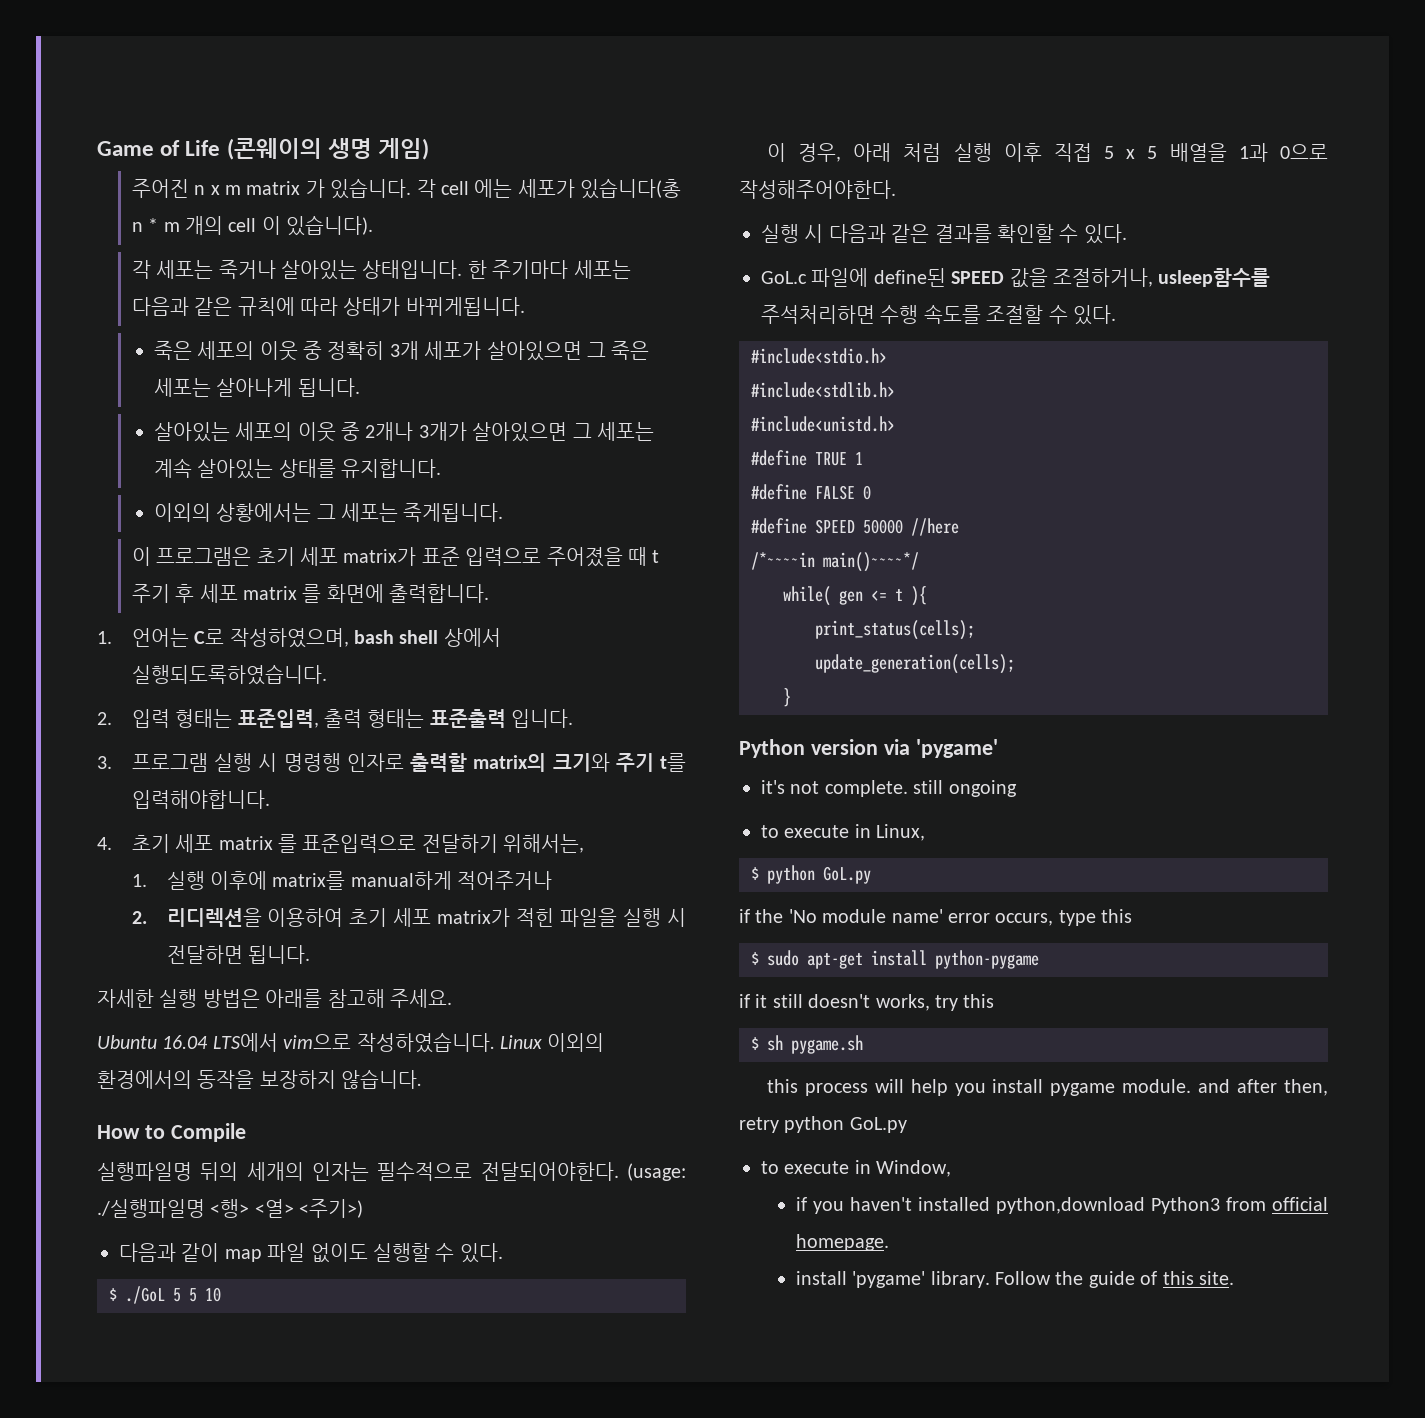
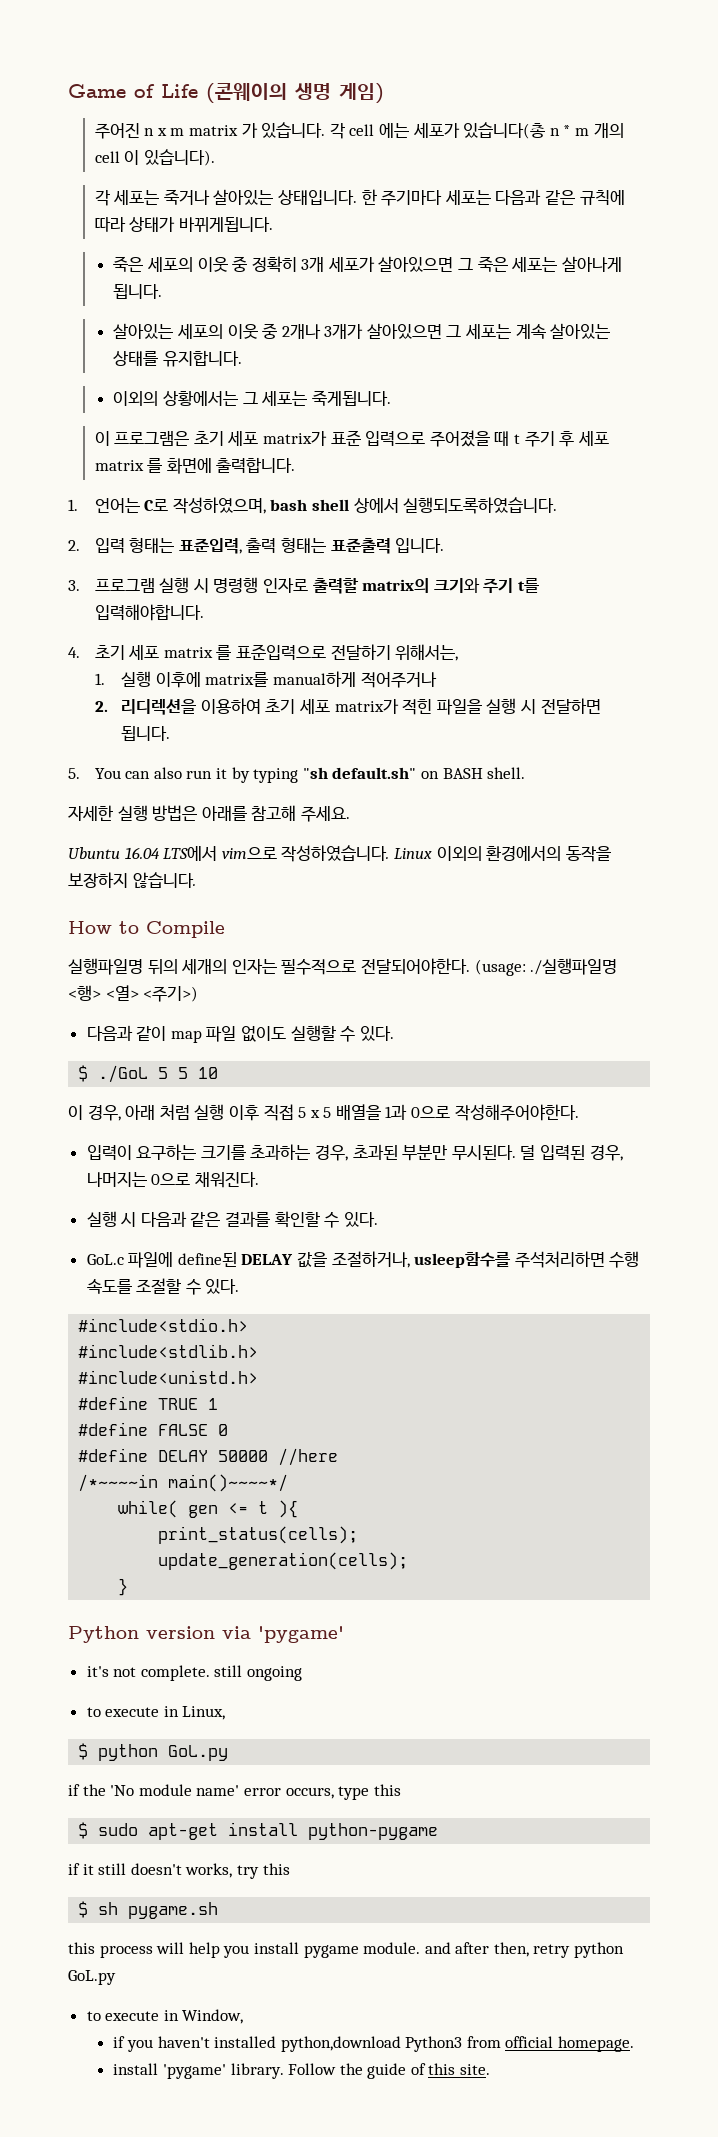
+ 5. You can also run it by typing "sh default.sh" on BASH shell.
+ 입력이 요구하는 크기를 초과하는 경우, 초과된 부분만 무시된다. 덜 입력된 경우, 나머지는 0으로 채워진다.
- GoL.c 파일에 define된 SPEED 값을 조절하거나, usleep함수를 주석처리하면 수행 속도를 조절할 수 있다.
+ GoL.c 파일에 define된 DELAY 값을 조절하거나, usleep함수를 주석처리하면 수행 속도를 조절할 수 있다.
- #define SPEED 50000 //here
+ #define DELAY 50000 //here

